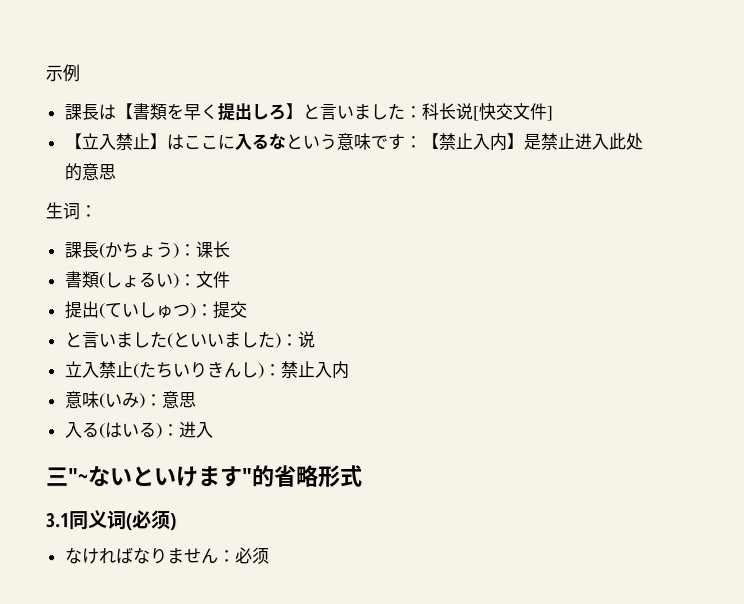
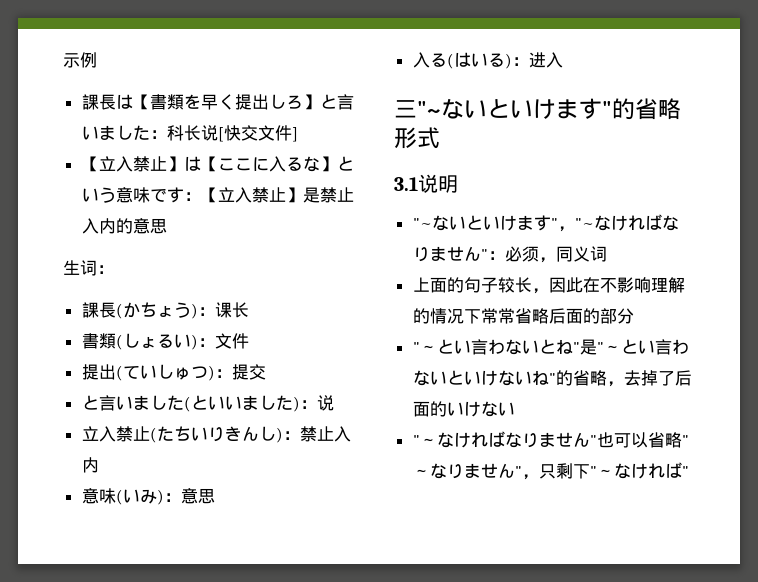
- 【立入禁止】はここに入るなという意味です：【禁止入内】是禁止进入此处的意思
+ 【立入禁止】は【ここに入るな】という意味です：【立入禁止】是禁止入内的意思
- 3.1同义词(必须)
- なければなりません：必须
+ 3.1说明
+ "~ないといけます"，"~なければなりません"：必须，同义词
+ 上面的句子较长，因此在不影响理解的情况下常常省略后面的部分
+ "～とい言わないとね"是"～とい言わないといけないね"的省略，去掉了后面的いけない
+ "～なければなりません"也可以省略"～なりません"，只剩下"～なければ"

